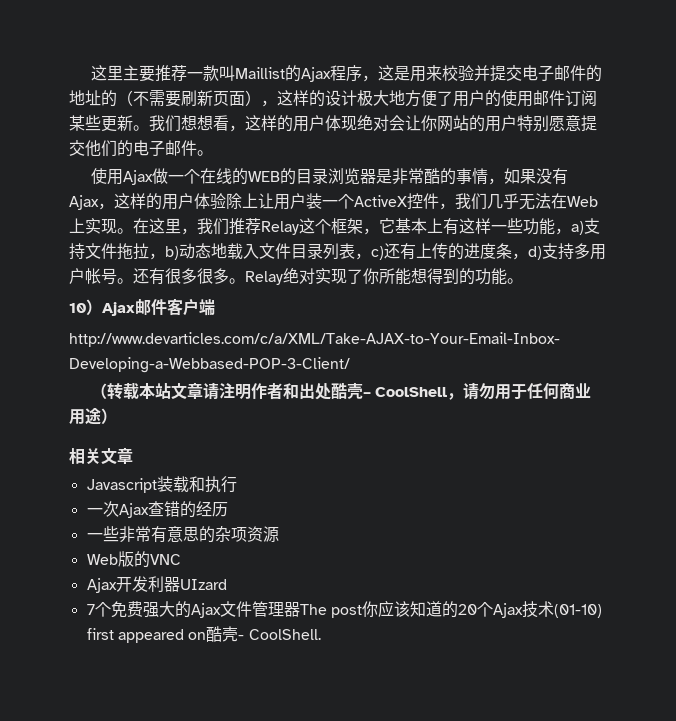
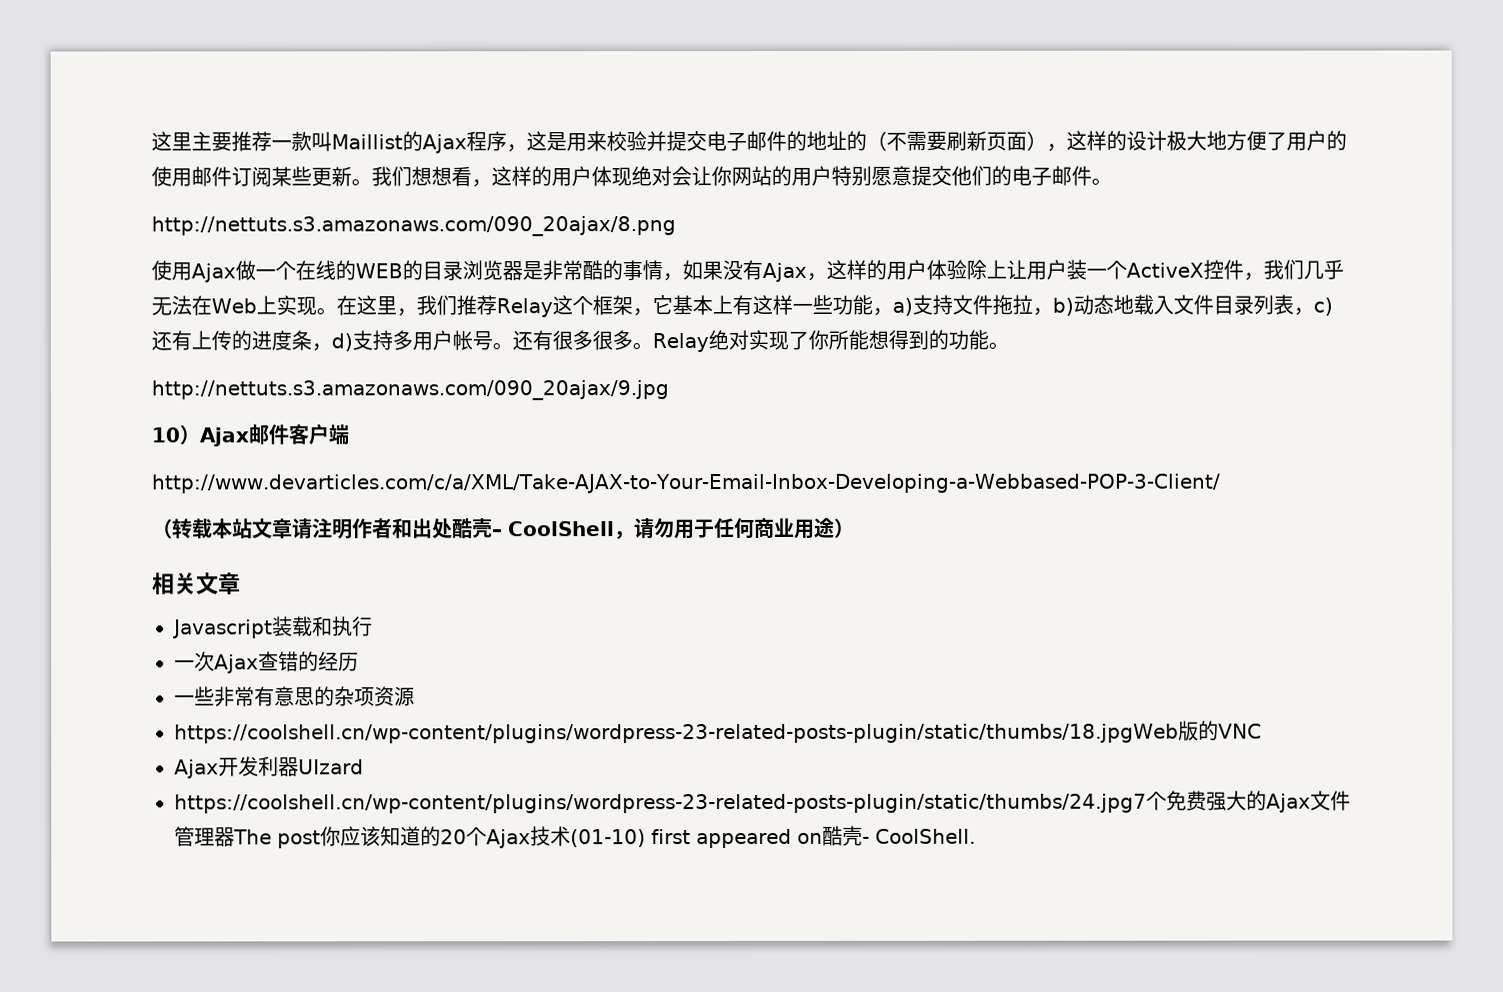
+ http://nettuts.s3.amazonaws.com/090_20ajax/8.png
+ http://nettuts.s3.amazonaws.com/090_20ajax/9.jpg
- Web版的VNC
+ https://coolshell.cn/wp-content/plugins/wordpress-23-related-posts-plugin/static/thumbs/18.jpgWeb版的VNC
- 7个免费强大的Ajax文件管理器The post你应该知道的20个Ajax技术(01-10) first appeared on酷壳- CoolShell.
+ https://coolshell.cn/wp-content/plugins/wordpress-23-related-posts-plugin/static/thumbs/24.jpg7个免费强大的Ajax文件管理器The post你应该知道的20个Ajax技术(01-10) first appeared on酷壳- CoolShell.

